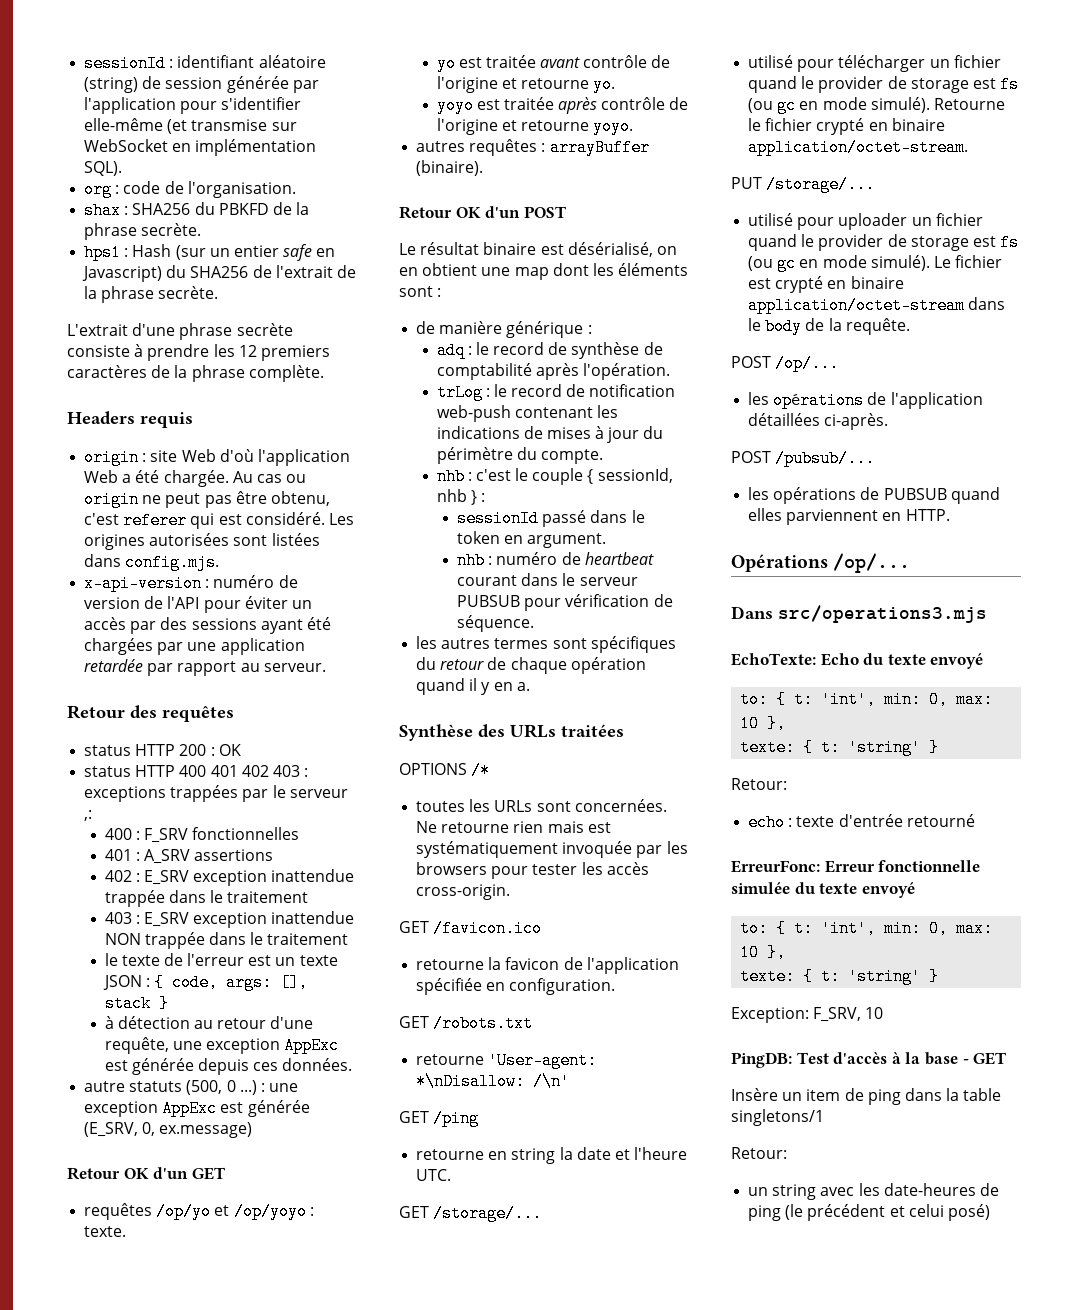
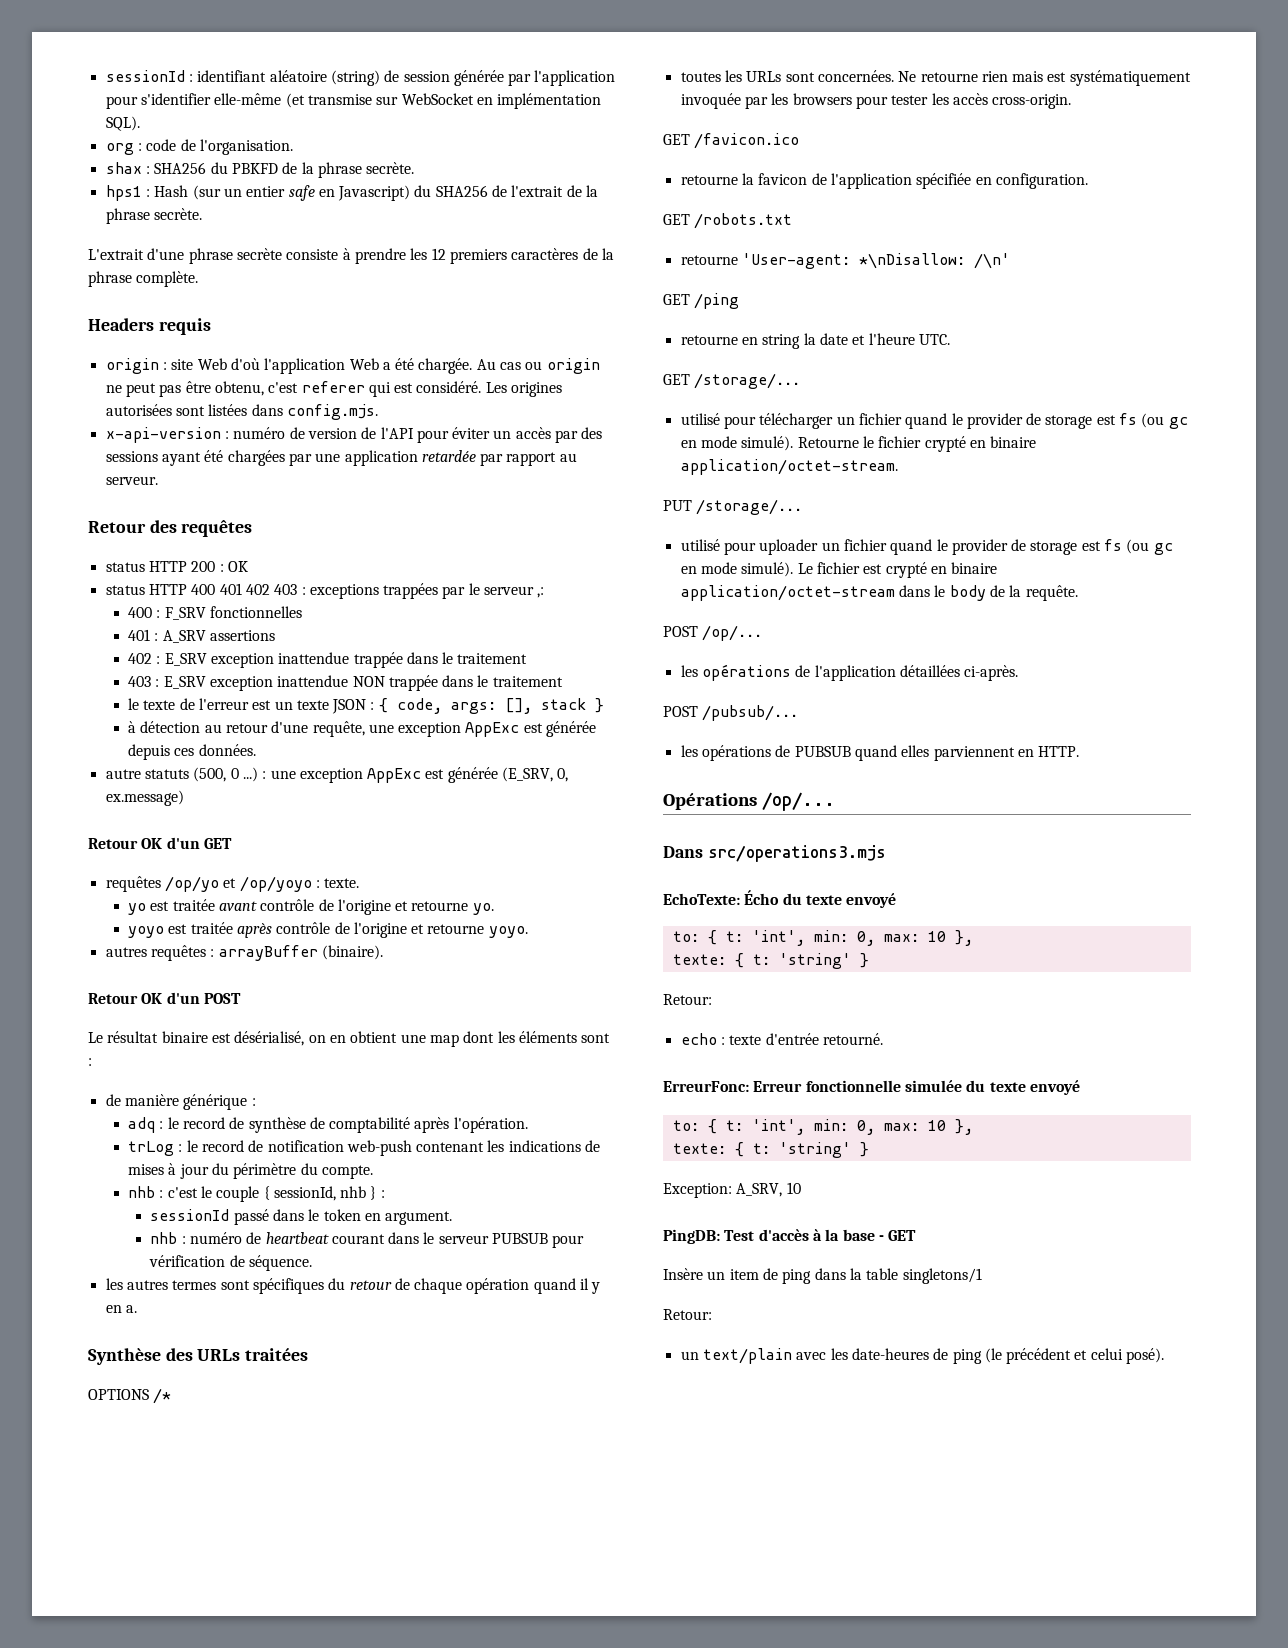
- EchoTexte: Echo du texte envoyé
+ EchoTexte: Écho du texte envoyé
- echo : texte d'entrée retourné
+ echo : texte d'entrée retourné.
- Exception: F_SRV, 10
+ Exception: A_SRV, 10
- un string avec les date-heures de ping (le précédent et celui posé)
+ un text/plain avec les date-heures de ping (le précédent et celui posé).

